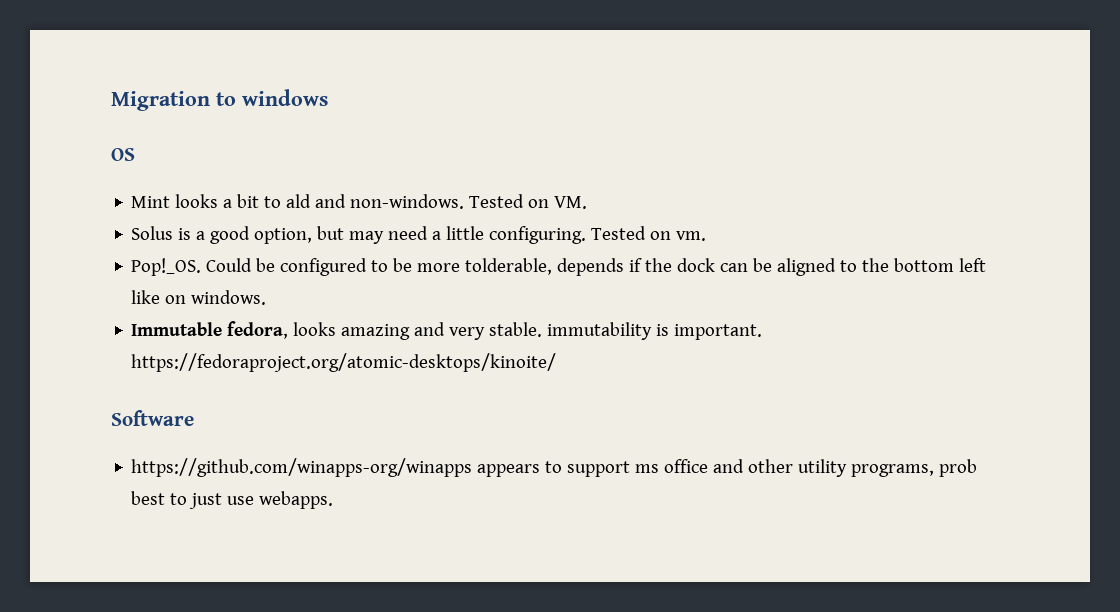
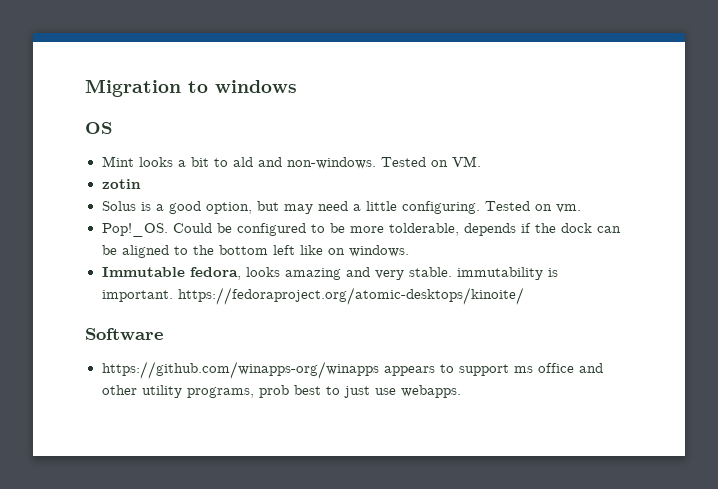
+ zotin

